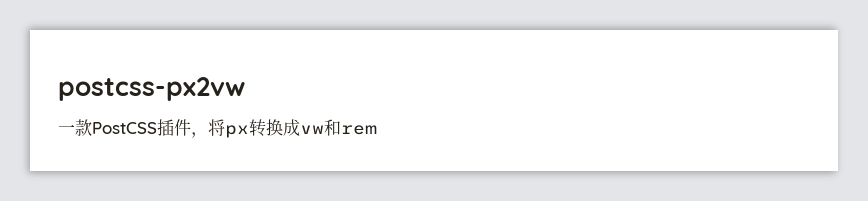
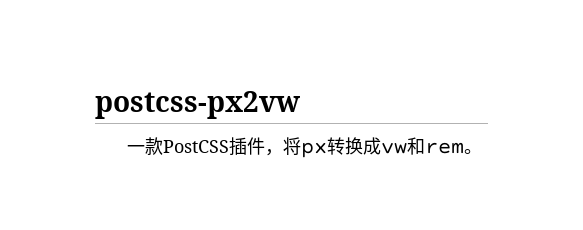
- 一款PostCSS插件，将px转换成vw和rem
+ 一款PostCSS插件，将px转换成vw和rem。

